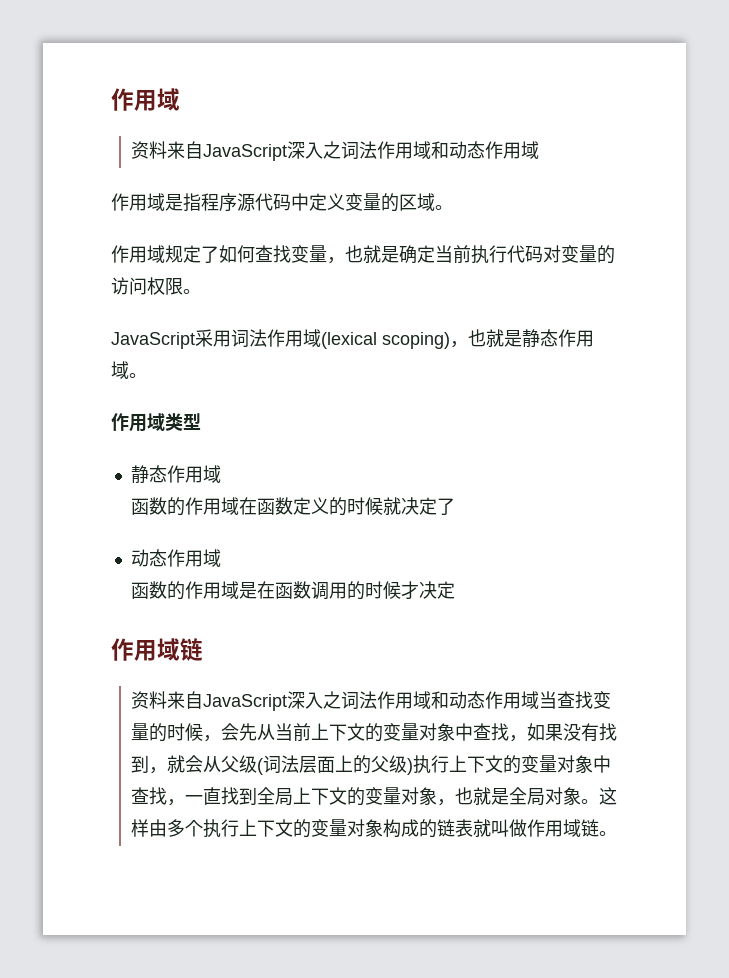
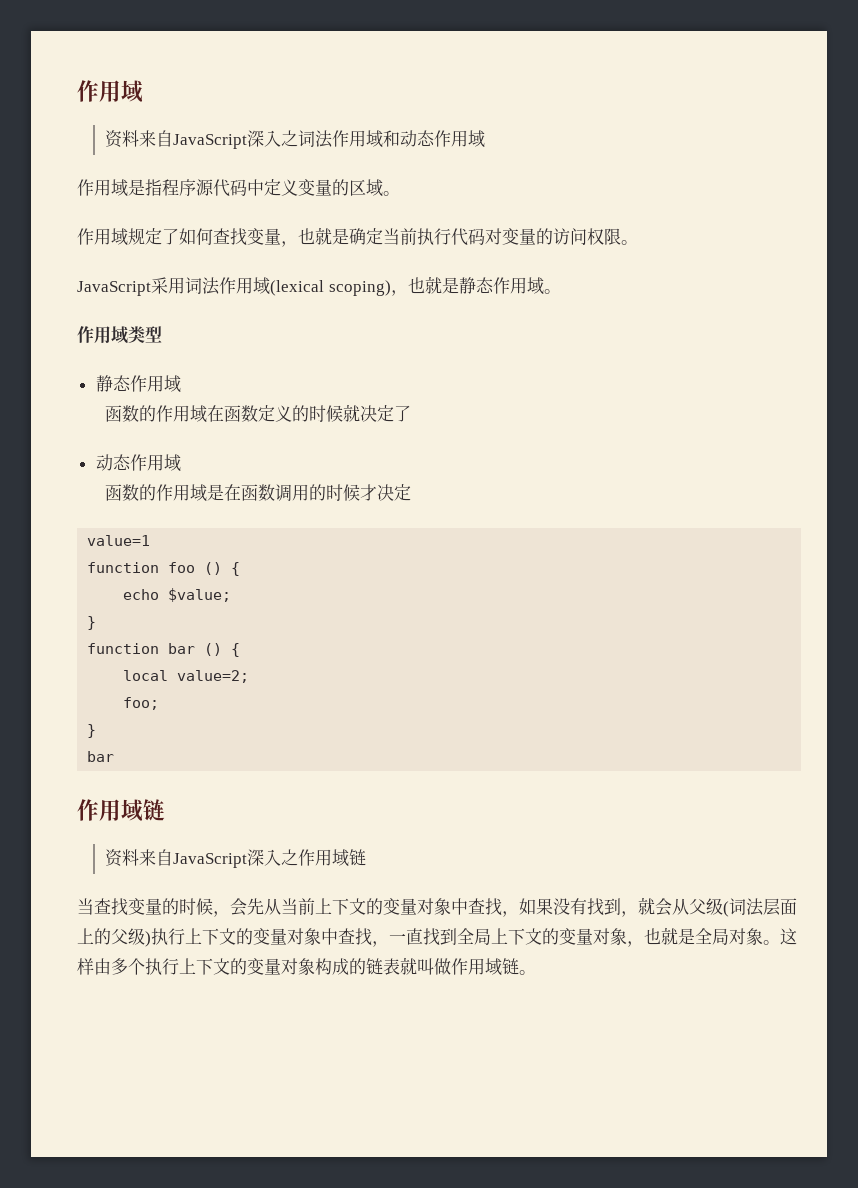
+ value=1
+ function foo () {
+ echo $value;
+ }
+ function bar () {
+ local value=2;
+ foo;
+ }
+ bar
- 资料来自JavaScript深入之词法作用域和动态作用域当查找变量的时候，会先从当前上下文的变量对象中查找，如果没有找到，就会从父级(词法层面上的父级)执行上下文的变量对象中查找，一直找到全局上下文的变量对象，也就是全局对象。
+ 资料来自JavaScript深入之作用域链
+ 当查找变量的时候，会先从当前上下文的变量对象中查找，如果没有找到，就会从父级(词法层面上的父级)执行上下文的变量对象中查找，一直找到全局上下文的变量对象，也就是全局对象。

